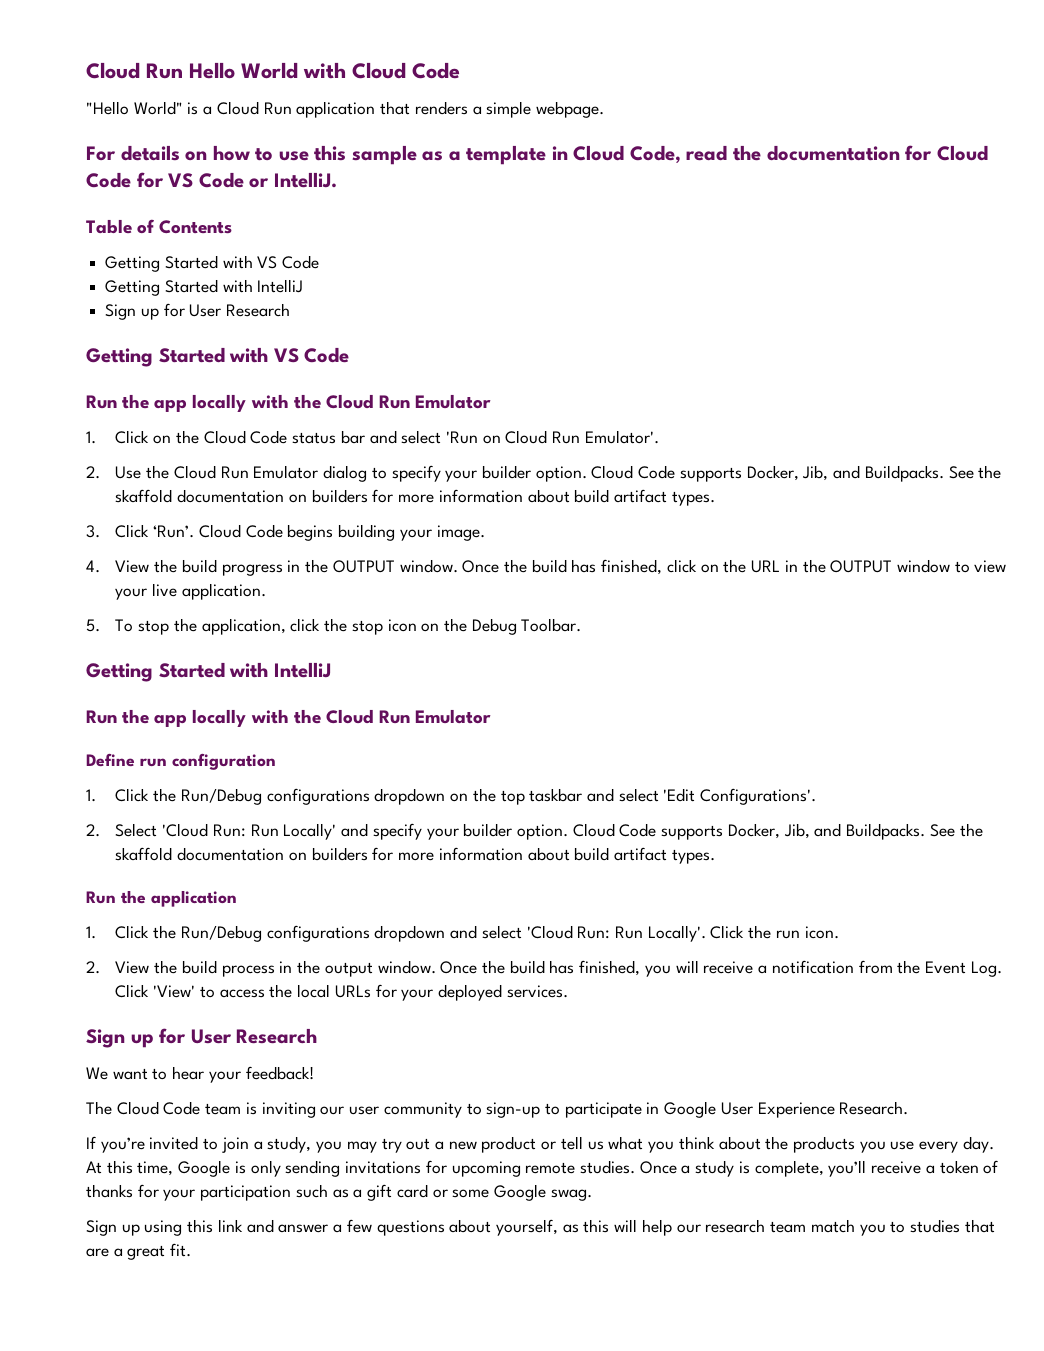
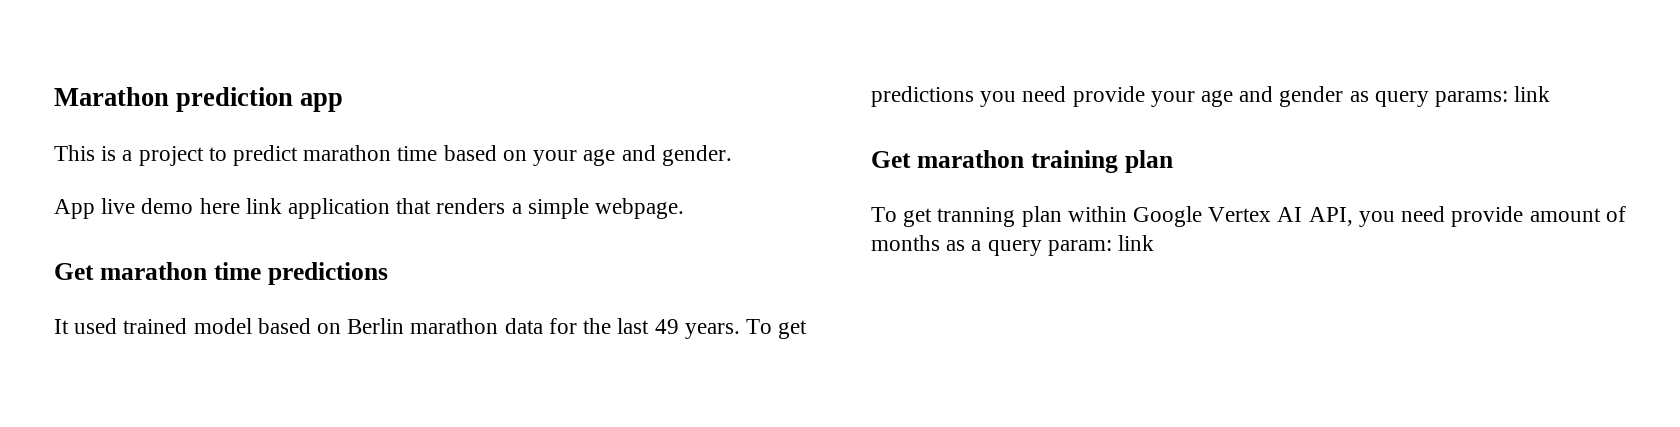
- Cloud Run Hello World with Cloud Code
- "Hello World" is a Cloud Run application that renders a simple webpage.
+ Marathon prediction app
+ This is a project to predict marathon time based on your age and gender.
+ App live demo here link application that renders a simple webpage.
- For details on how to use this sample as a template in Cloud Code, read the documentation for Cloud Code for VS Code or IntelliJ.
- Table of Contents
- Getting Started with VS Code
- Getting Started with IntelliJ
- Sign up for User Research
- Getting Started with VS Code
- Run the app locally with the Cloud Run Emulator
- 1. Click on the Cloud Code status bar and select 'Run on Cloud Run Emulator'.
- 2. Use the Cloud Run Emulator dialog to specify your builder option. Cloud Code supports Docker, Jib, and Buildpacks. See the skaffold documentation on builders for more information about build artifact types.
- 3. Click ‘Run’. Cloud Code begins building your image.
- 4. View the build progress in the OUTPUT window. Once the build has finished, click on the URL in the OUTPUT window to view your live application.
- 5. To stop the application, click the stop icon on the Debug Toolbar.
- Getting Started with IntelliJ
- Run the app locally with the Cloud Run Emulator
- Define run configuration
- 1. Click the Run/Debug configurations dropdown on the top taskbar and select 'Edit Configurations'.
- 2. Select 'Cloud Run: Run Locally' and specify your builder option. Cloud Code supports Docker, Jib, and Buildpacks. See the skaffold documentation on builders for more information about build artifact types.
- Run the application
- 1. Click the Run/Debug configurations dropdown and select 'Cloud Run: Run Locally'. Click the run icon.
- 2. View the build process in the output window. Once the build has finished, you will receive a notification from the Event Log. Click 'View' to access the local URLs for your deployed services.
- Sign up for User Research
- We want to hear your feedback!
- The Cloud Code team is inviting our user community to sign-up to participate in Google User Experience Research.
- If you’re invited to join a study, you may try out a new product or tell us what you think about the products you use every day. At this time, Google is only sending invitations for upcoming remote studies. Once a study is complete, you’ll receive a token of thanks for your participation such as a gift card or some Google swag.
- Sign up using this link and answer a few questions about yourself, as this will help our research team match you to studies that are a great fit.
+ Get marathon time predictions
+ It used trained model based on Berlin marathon data for the last 49 years. To get predictions you need provide your age and gender as query params: link
+ Get marathon training plan
+ To get tranning plan within Google Vertex AI API, you need provide amount of months as a query param: link

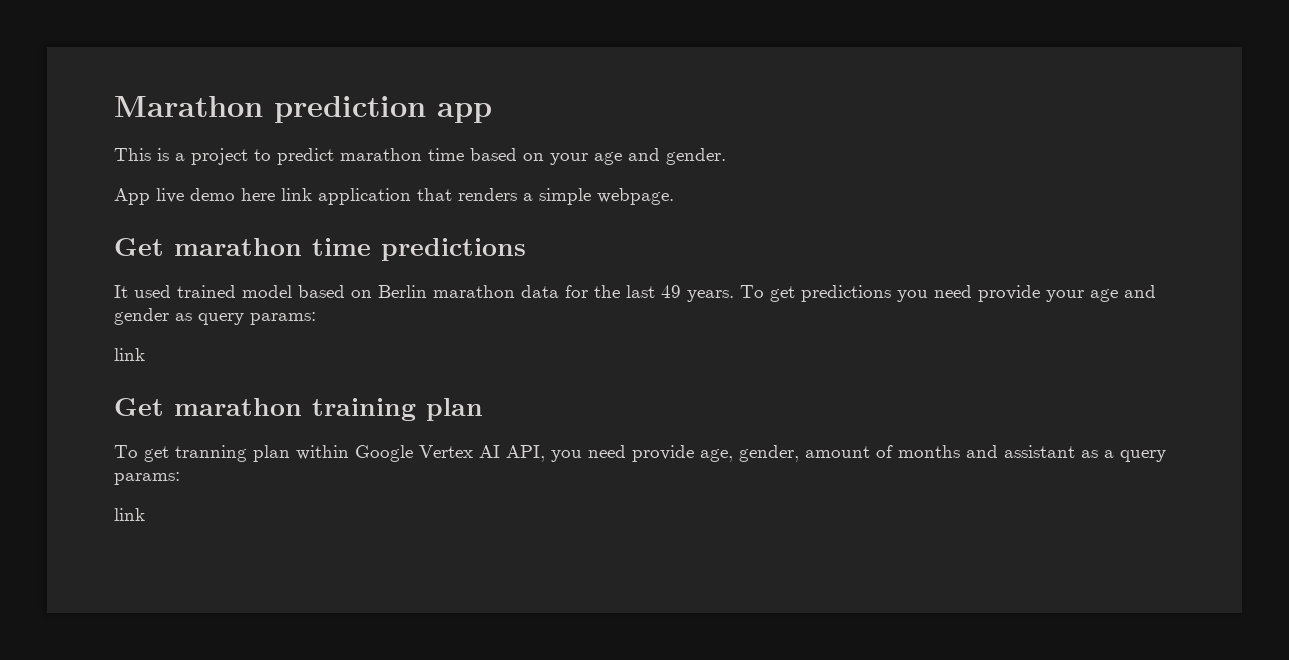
- To get predictions you need provide your age and gender as query params: link
+ To get predictions you need provide your age and gender as query params:
+ link
- To get tranning plan within Google Vertex AI API, you need provide amount of months as a query param: link
+ To get tranning plan within Google Vertex AI API, you need provide age, gender, amount of months and assistant as a query params:
+ link

